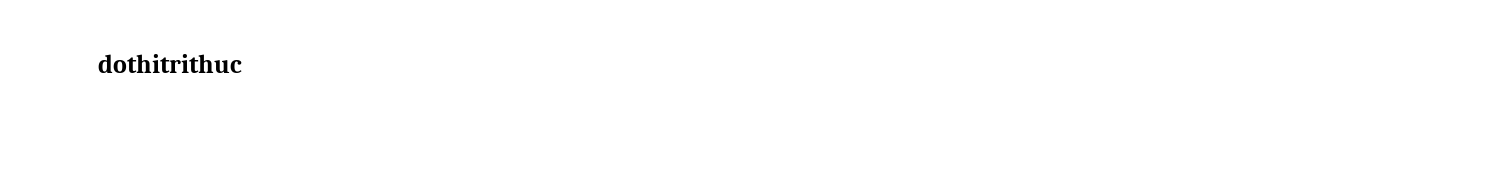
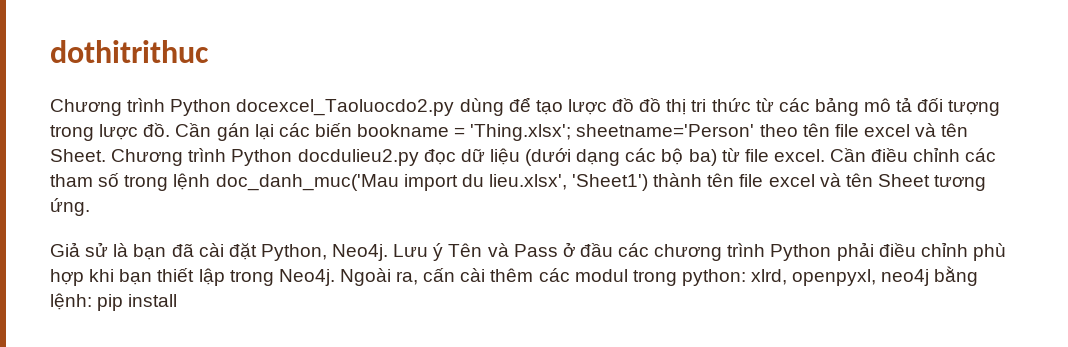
+ Chương trình Python docexcel_Taoluocdo2.py dùng để tạo lược đồ đồ thị tri thức từ các bảng mô tả đối tượng trong lược đồ. Cần gán lại các biến bookname = 'Thing.xlsx'; sheetname='Person' theo tên file excel và tên Sheet. Chương trình Python docdulieu2.py đọc dữ liệu (dưới dạng các bộ ba) từ file excel. Cần điều chỉnh các tham số trong lệnh doc_danh_muc('Mau import du lieu.xlsx', 'Sheet1') thành tên file excel và tên Sheet tương ứng.
+ Giả sử là bạn đã cài đặt Python, Neo4j. Lưu ý Tên và Pass ở đầu các chương trình Python phải điều chỉnh phù hợp khi bạn thiết lập trong Neo4j. Ngoài ra, cấn cài thêm các modul trong python: xlrd, openpyxl, neo4j bằng lệnh: pip install

